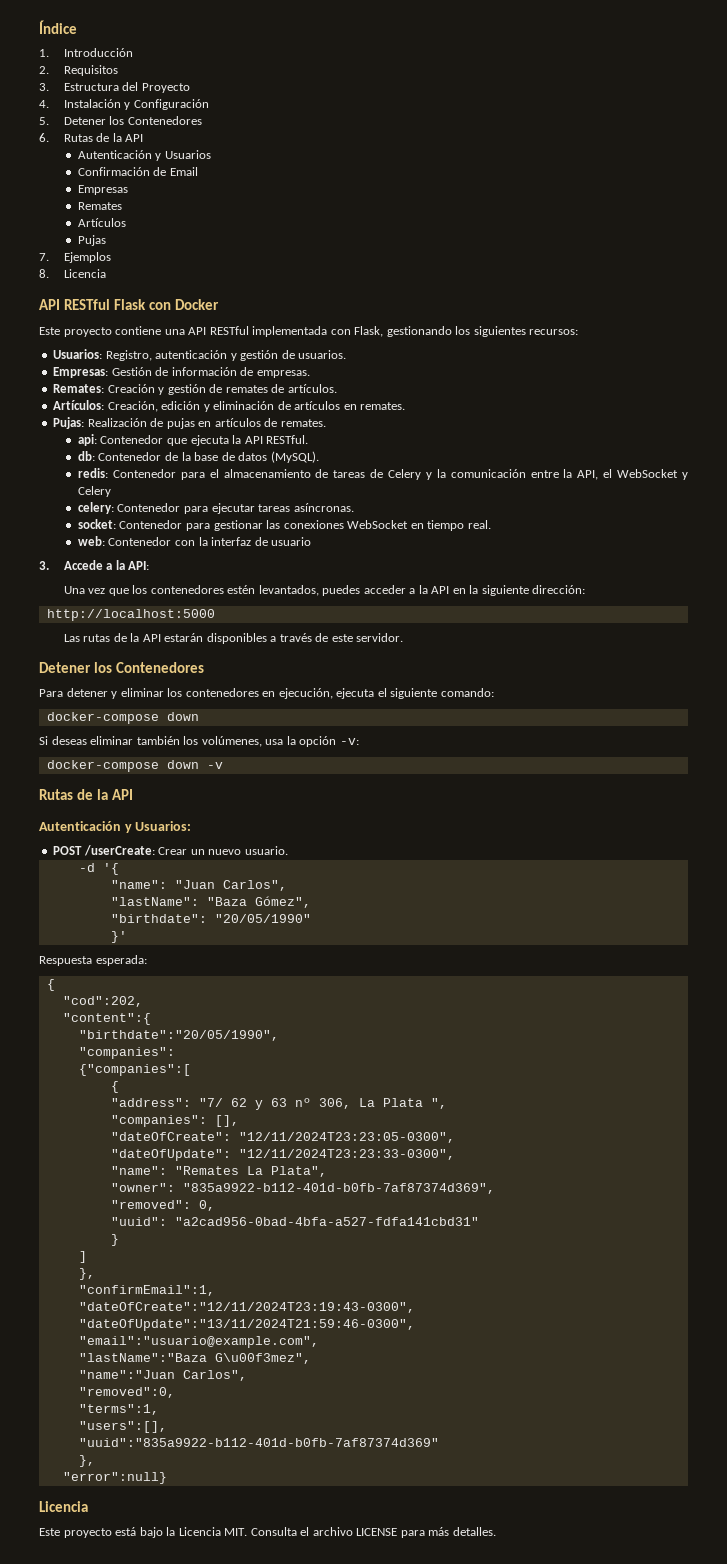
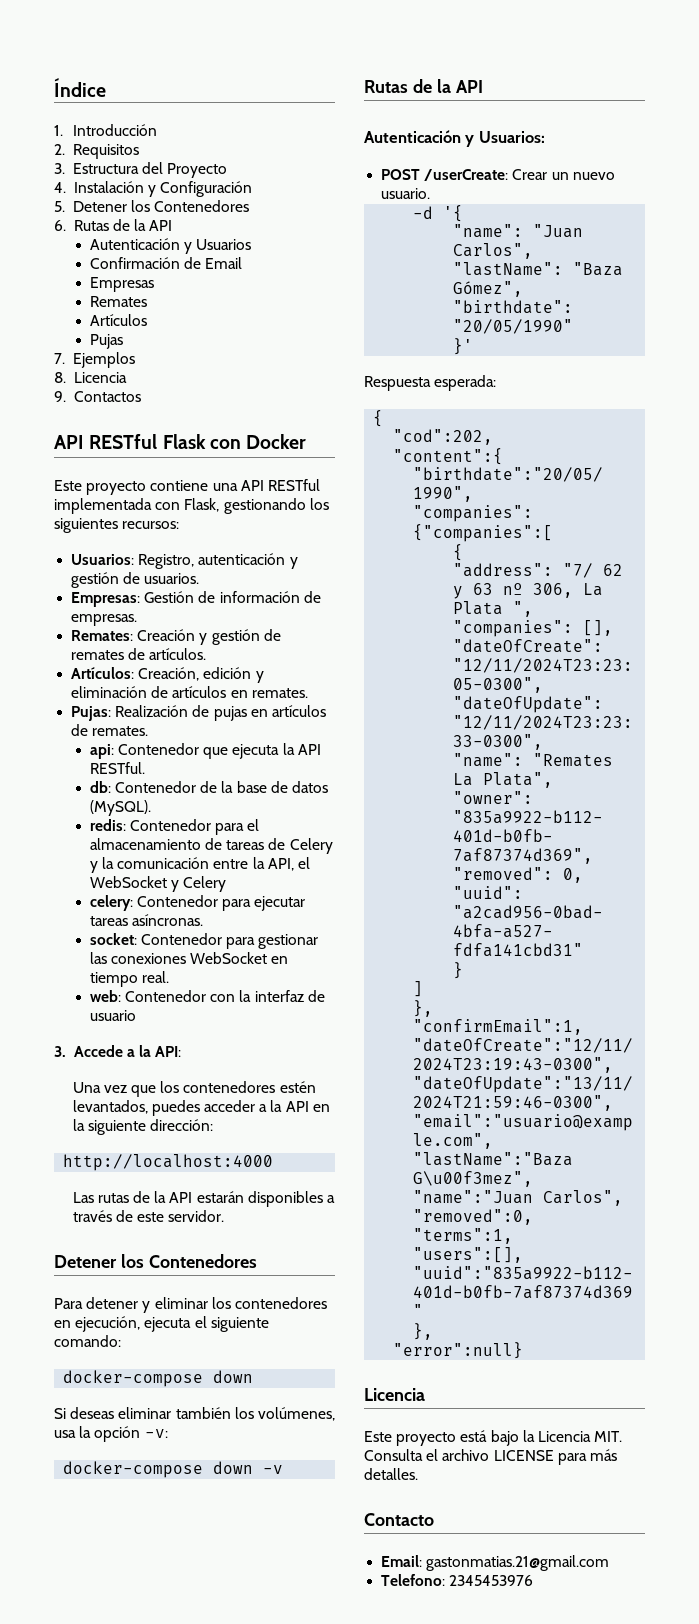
+ 9. Contactos
- http://localhost:5000
+ http://localhost:4000
+ Contacto
+ Email: gastonmatias.21@gmail.com
+ Telefono: 2345453976

